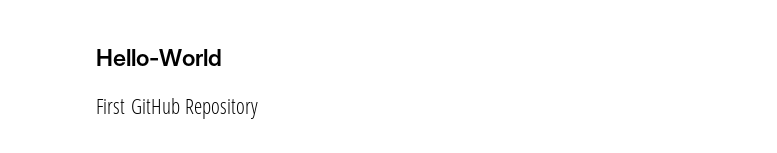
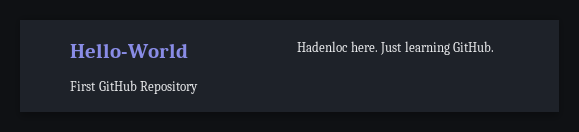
+ Hadenloc here. Just learning GitHub.

